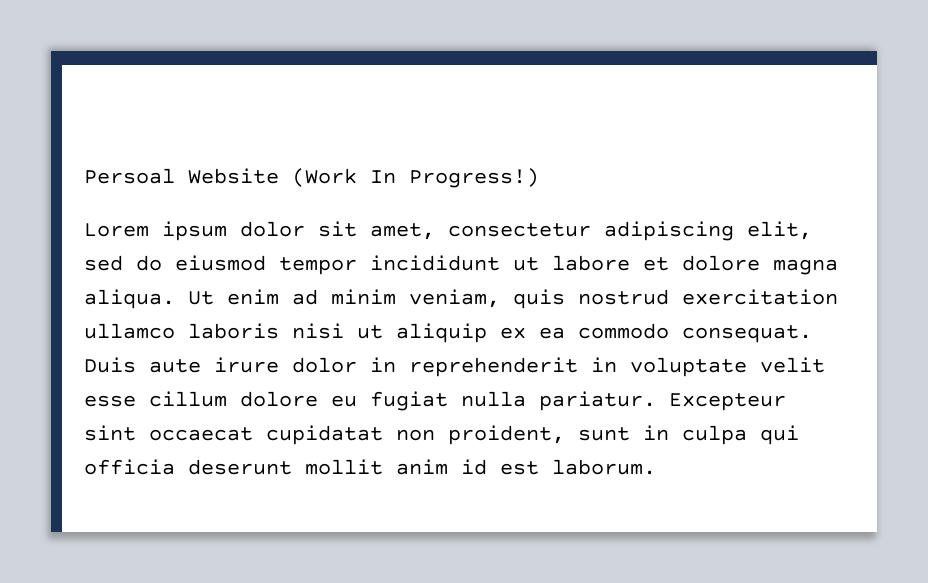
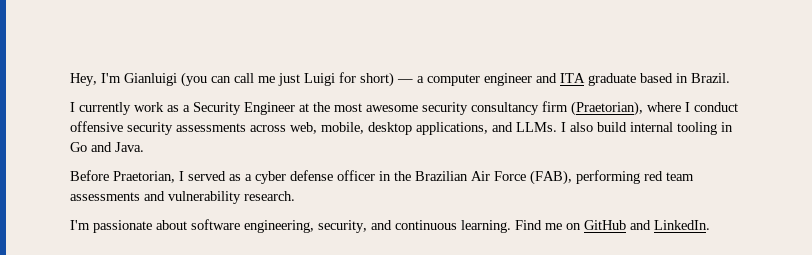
- Persoal Website (Work In Progress!)
- Lorem ipsum dolor sit amet, consectetur adipiscing elit, sed do eiusmod tempor incididunt ut labore et dolore magna aliqua. Ut enim ad minim veniam, quis nostrud exercitation ullamco laboris nisi ut aliquip ex ea commodo consequat. Duis aute irure dolor in reprehenderit in voluptate velit esse cillum dolore eu fugiat nulla pariatur. Excepteur sint occaecat cupidatat non proident, sunt in culpa qui officia deserunt mollit anim id est laborum.
+ Hey, I'm Gianluigi (you can call me just Luigi for short) — a computer engineer and ITA graduate based in Brazil.
+ I currently work as a Security Engineer at the most awesome security consultancy firm (Praetorian), where I conduct offensive security assessments across web, mobile, desktop applications, and LLMs. I also build internal tooling in Go and Java.
+ Before Praetorian, I served as a cyber defense officer in the Brazilian Air Force (FAB), performing red team assessments and vulnerability research.
+ I'm passionate about software engineering, security, and continuous learning. Find me on GitHub and LinkedIn.

